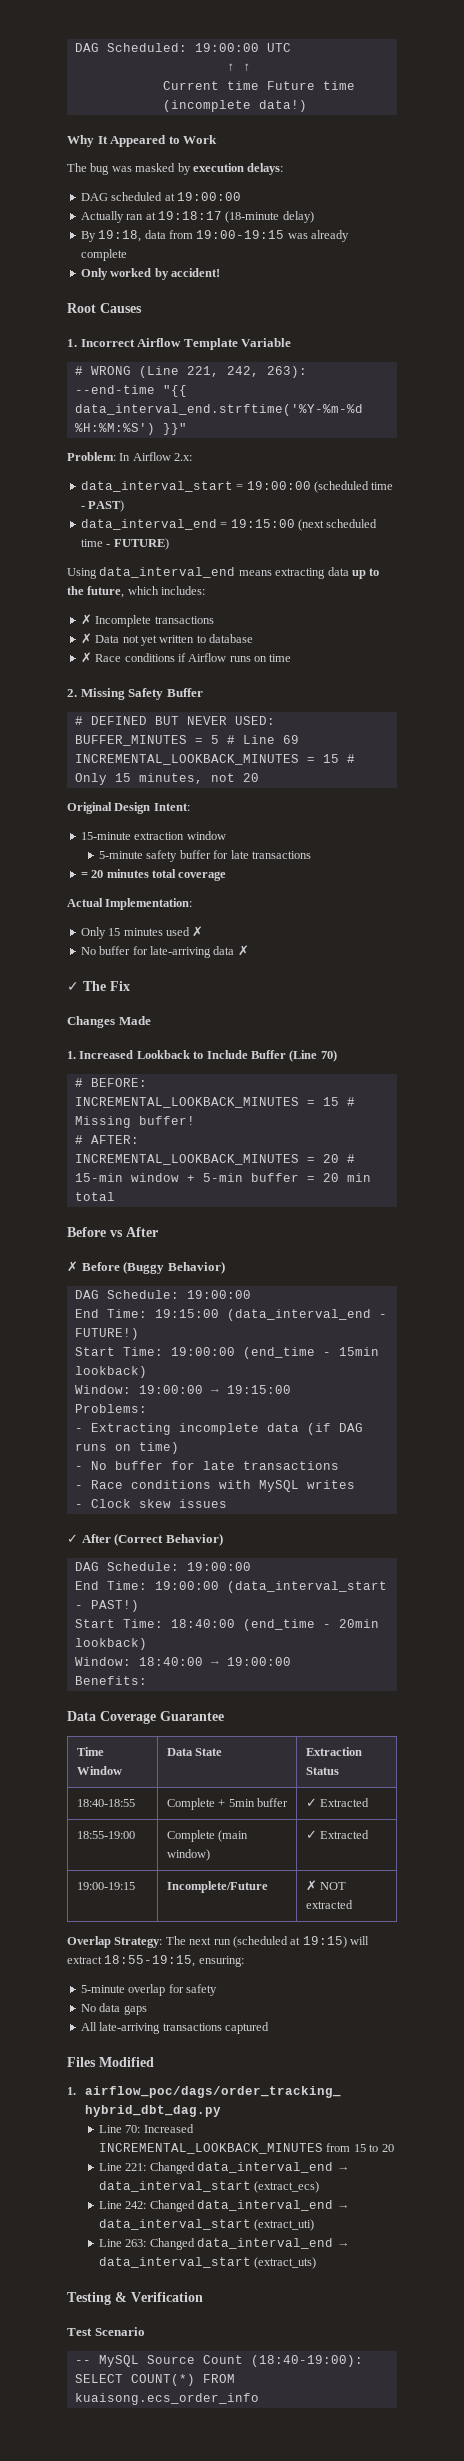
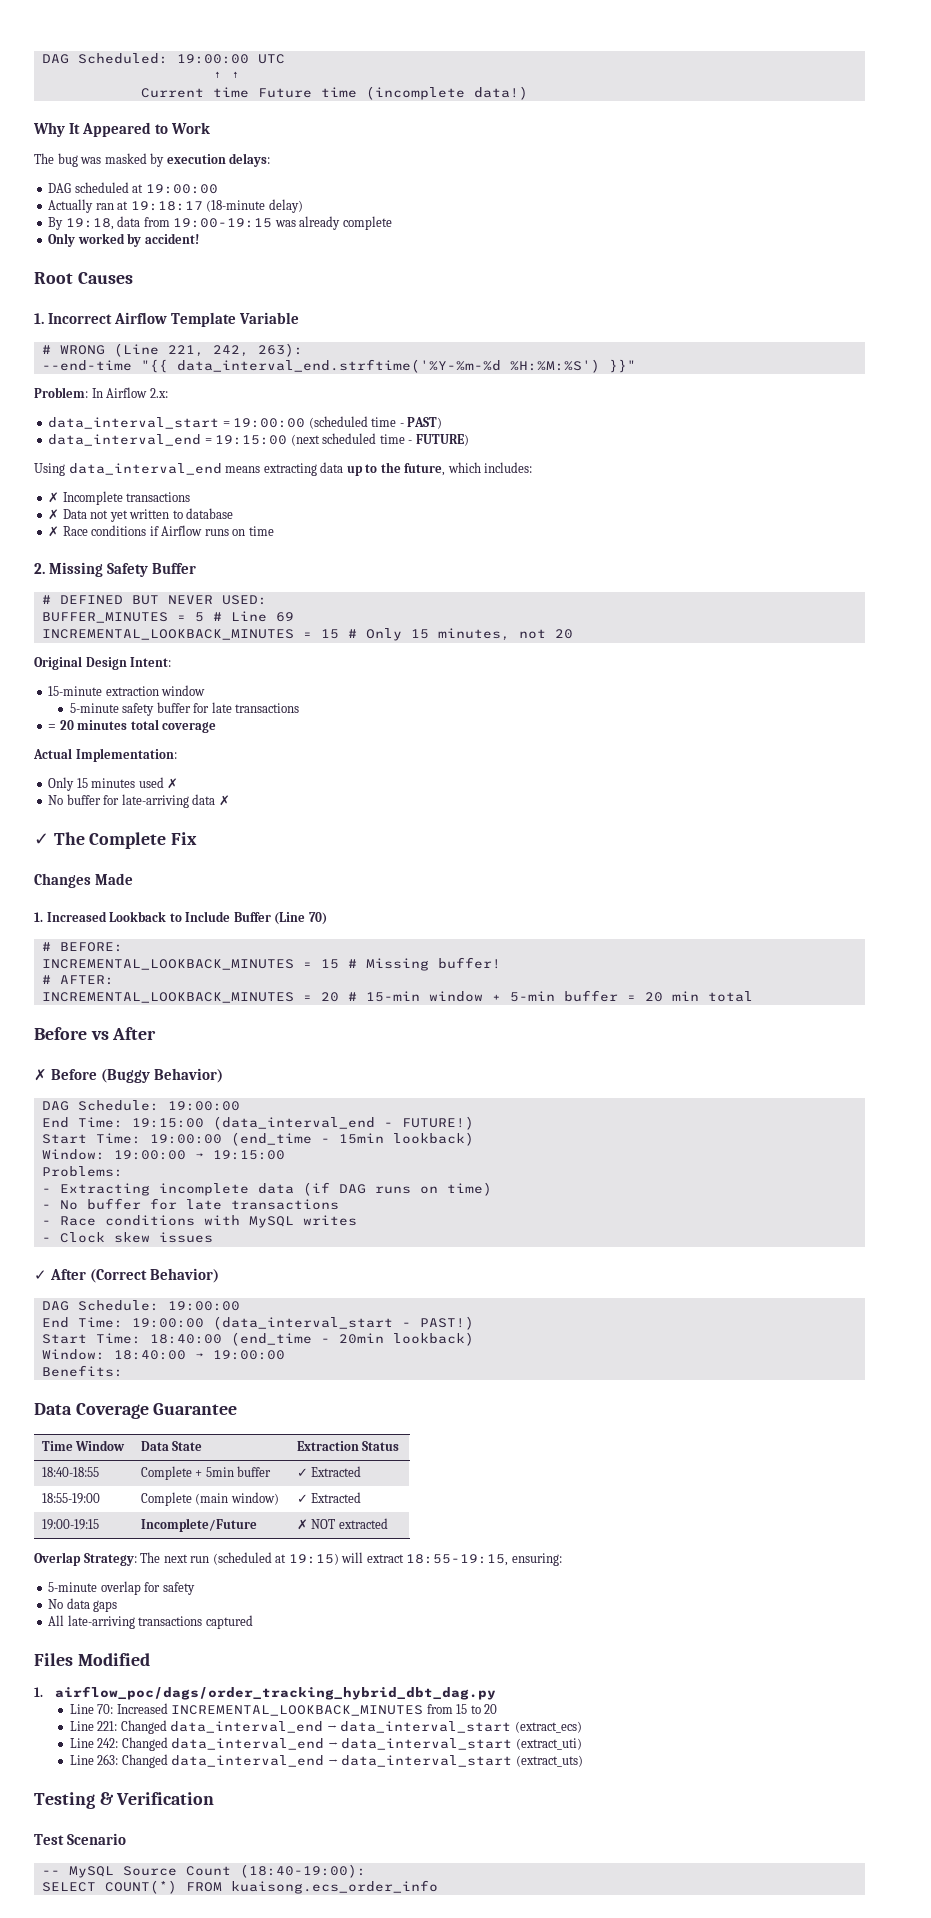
- ✓ The Fix
+ ✓ The Complete Fix

